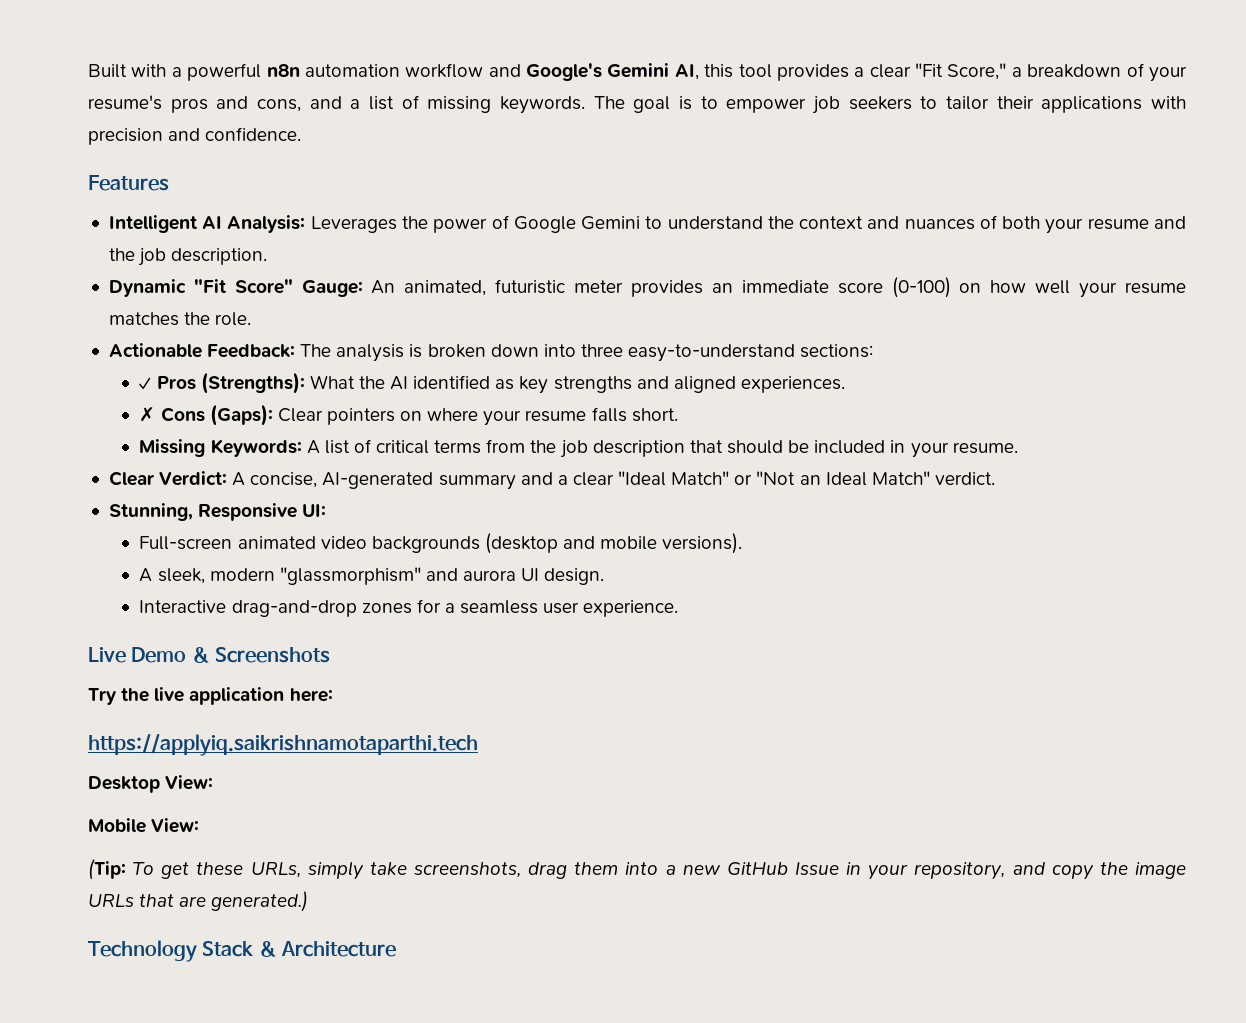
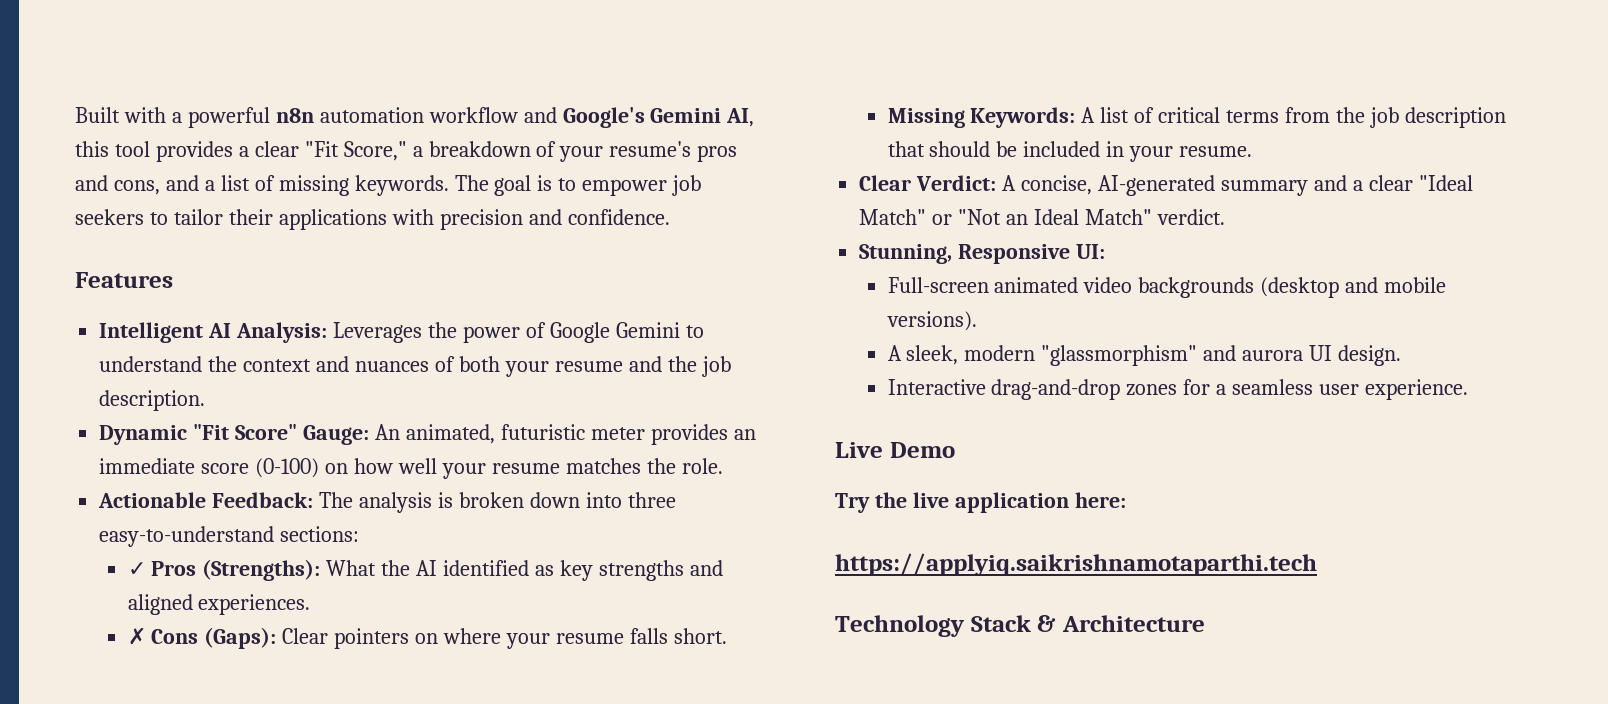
- Live Demo & Screenshots
+ Live Demo
- Desktop View:
- Mobile View:
- (Tip: To get these URLs, simply take screenshots, drag them into a new GitHub Issue in your repository, and copy the image URLs that are generated.)

